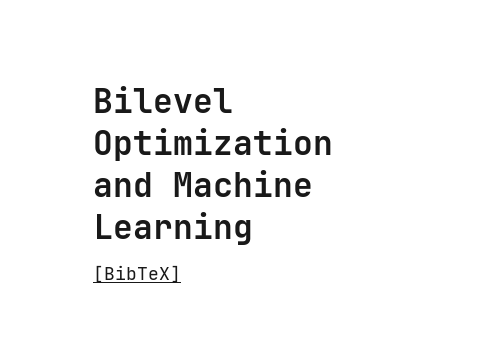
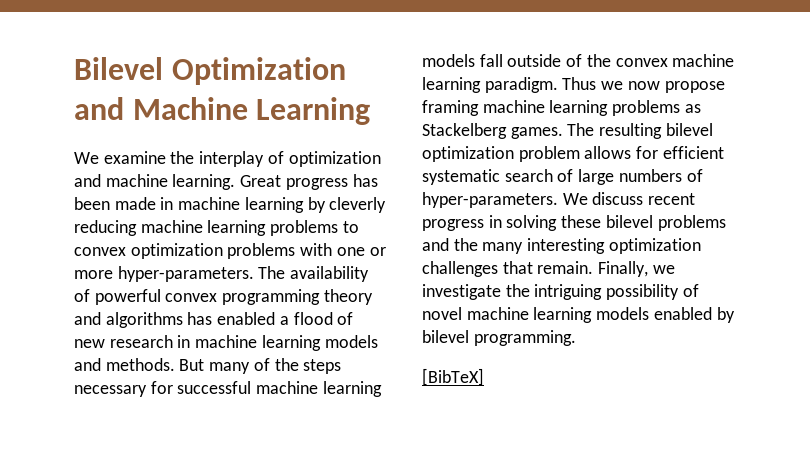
+ We examine the interplay of optimization and machine learning. Great progress has been made in machine learning by cleverly reducing machine learning problems to convex optimization problems with one or more hyper-parameters. The availability of powerful convex programming theory and algorithms has enabled a flood of new research in machine learning models and methods. But many of the steps necessary for successful machine learning models fall outside of the convex machine learning paradigm. Thus we now propose framing machine learning problems as Stackelberg games. The resulting bilevel optimization problem allows for efficient systematic search of large numbers of hyper-parameters. We discuss recent progress in solving these bilevel problems and the many interesting optimization challenges that remain. Finally, we investigate the intriguing possibility of novel machine learning models enabled by bilevel programming.

